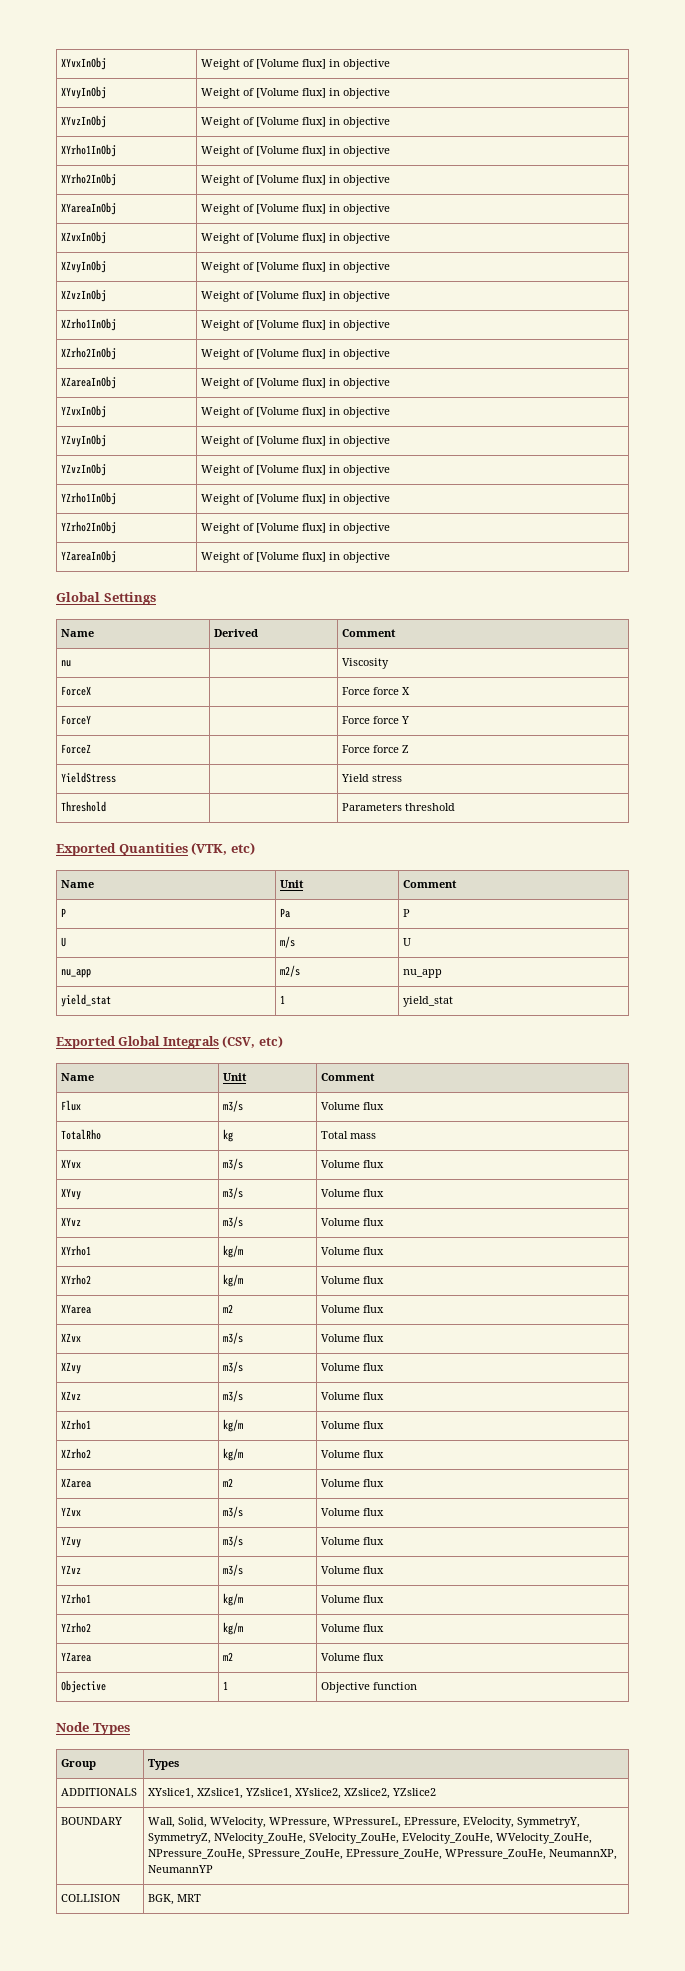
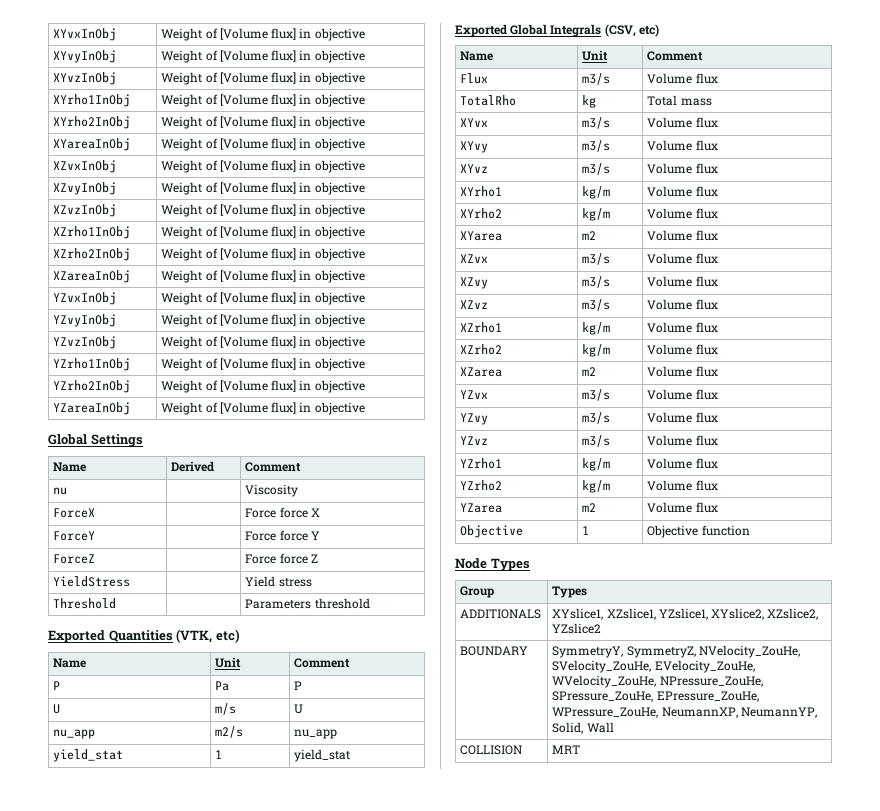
- BOUNDARY | Wall, Solid, WVelocity, WPressure, WPressureL, EPressure, EVelocity, SymmetryY, SymmetryZ, NVelocity_ZouHe, SVelocity_ZouHe, EVelocity_ZouHe, WVelocity_ZouHe, NPressure_ZouHe, SPressure_ZouHe, EPressure_ZouHe, WPressure_ZouHe, NeumannXP, NeumannYP
+ BOUNDARY | SymmetryY, SymmetryZ, NVelocity_ZouHe, SVelocity_ZouHe, EVelocity_ZouHe, WVelocity_ZouHe, NPressure_ZouHe, SPressure_ZouHe, EPressure_ZouHe, WPressure_ZouHe, NeumannXP, NeumannYP, Solid, Wall
- COLLISION | BGK, MRT
+ COLLISION | MRT

